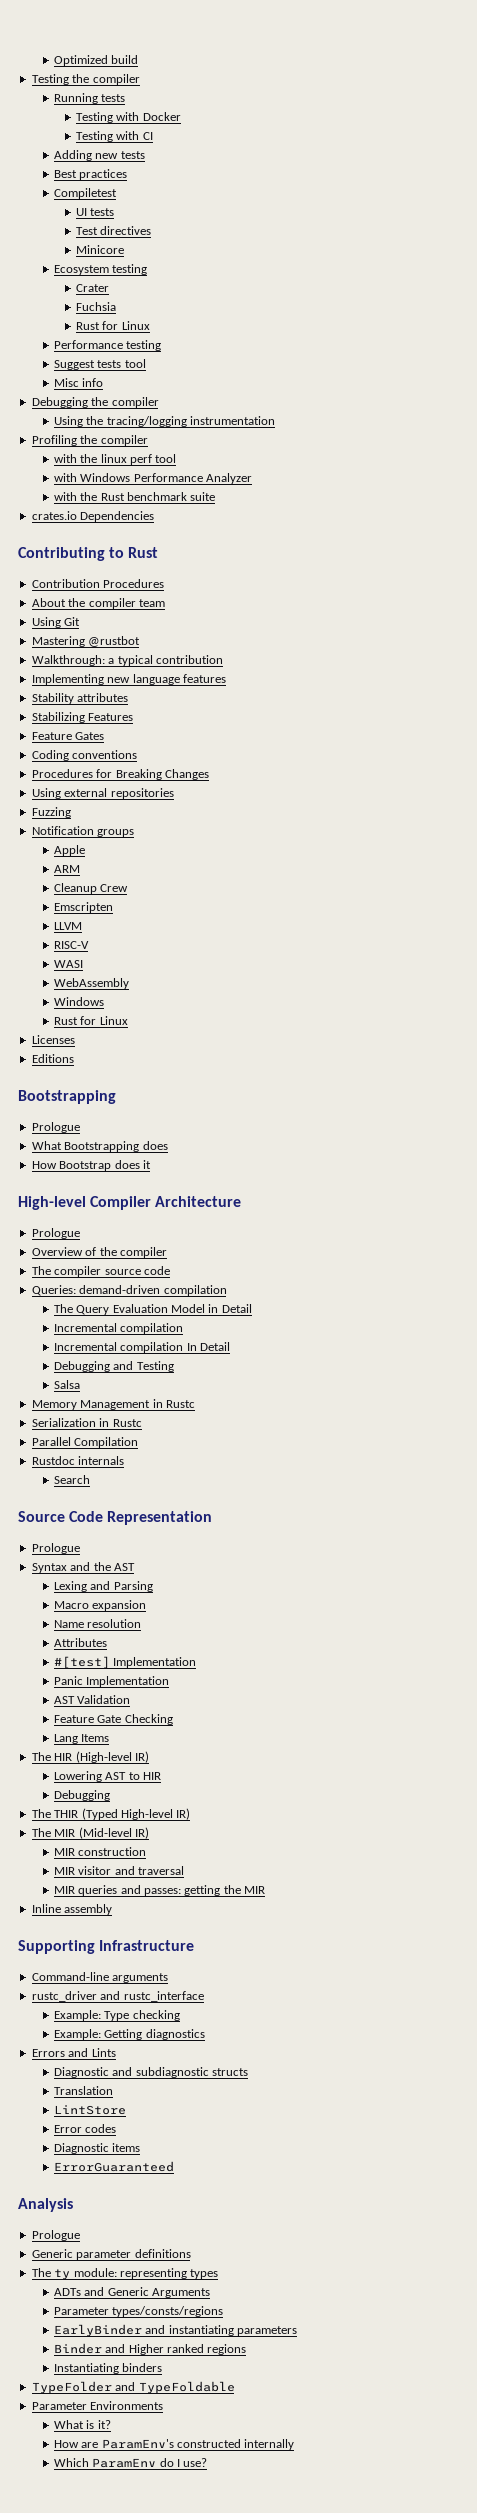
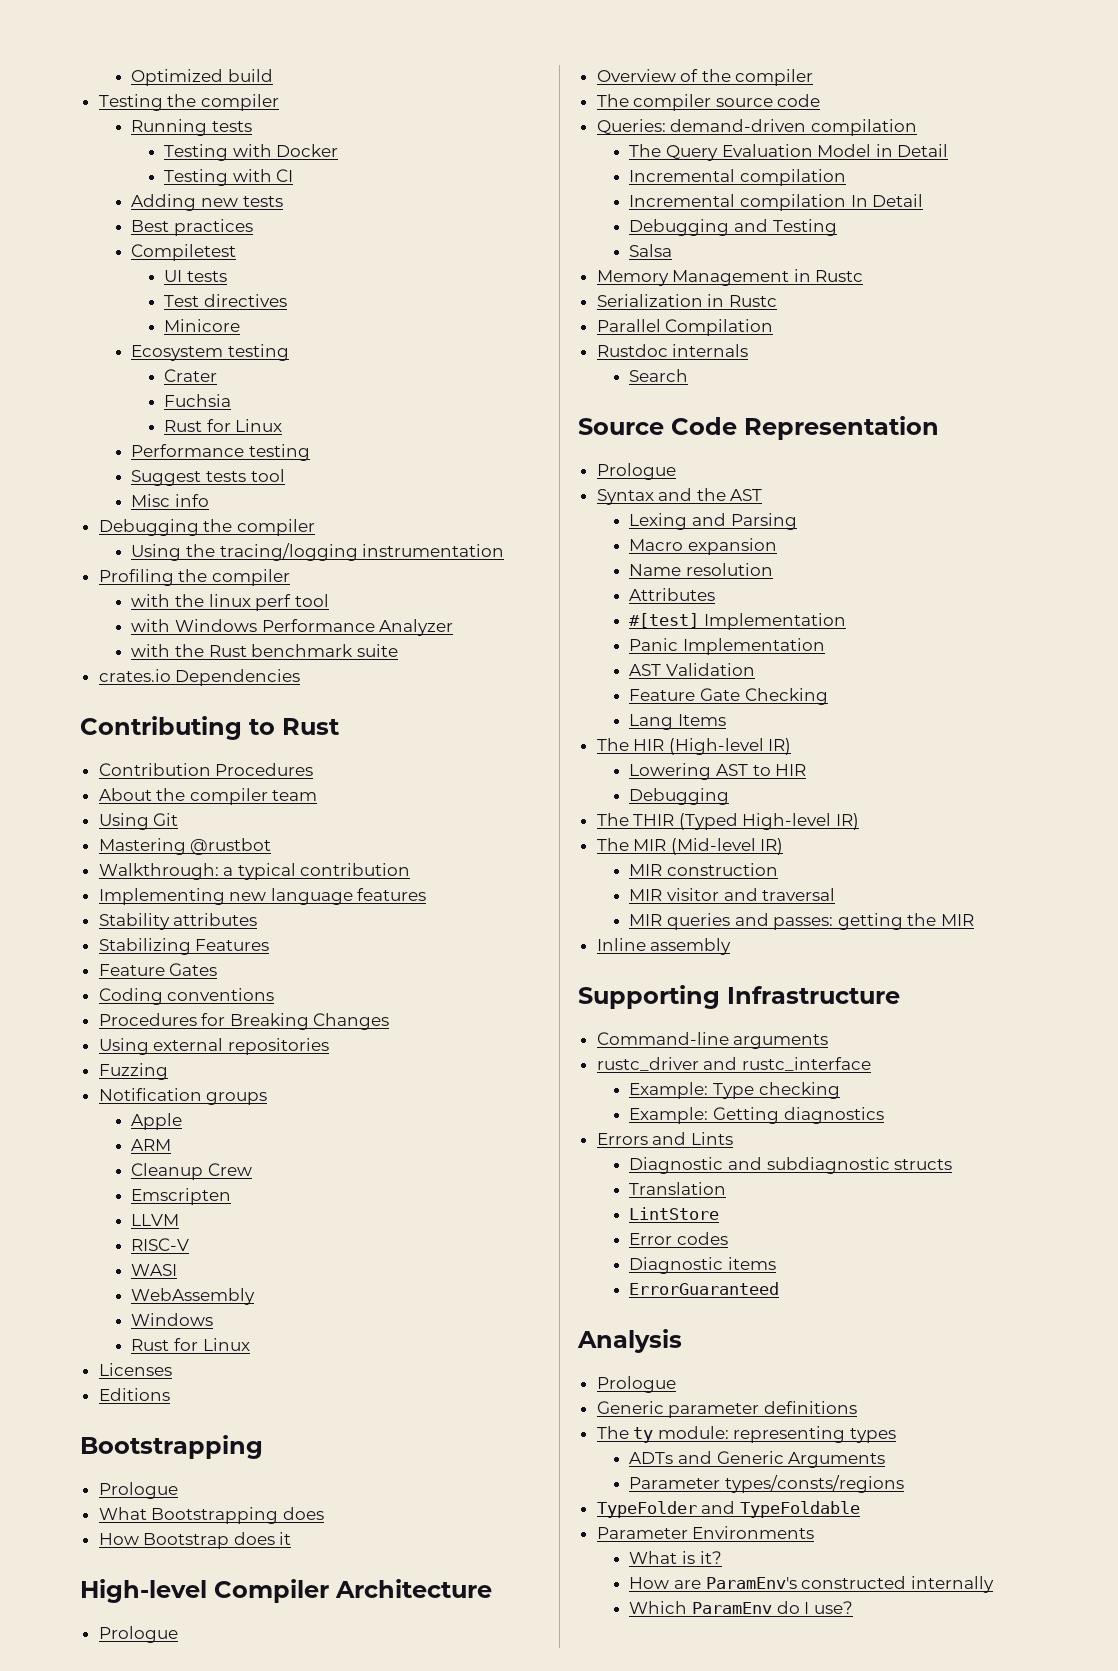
- EarlyBinder and instantiating parameters
- Binder and Higher ranked regions
- Instantiating binders

